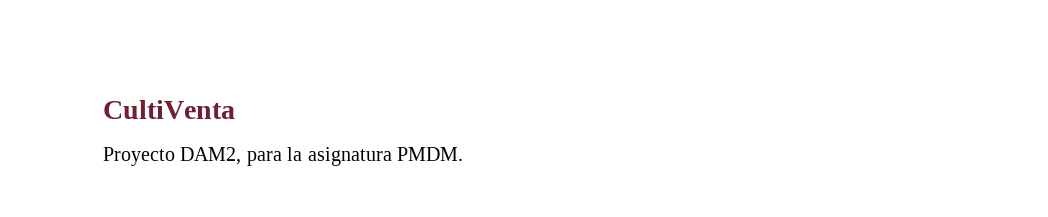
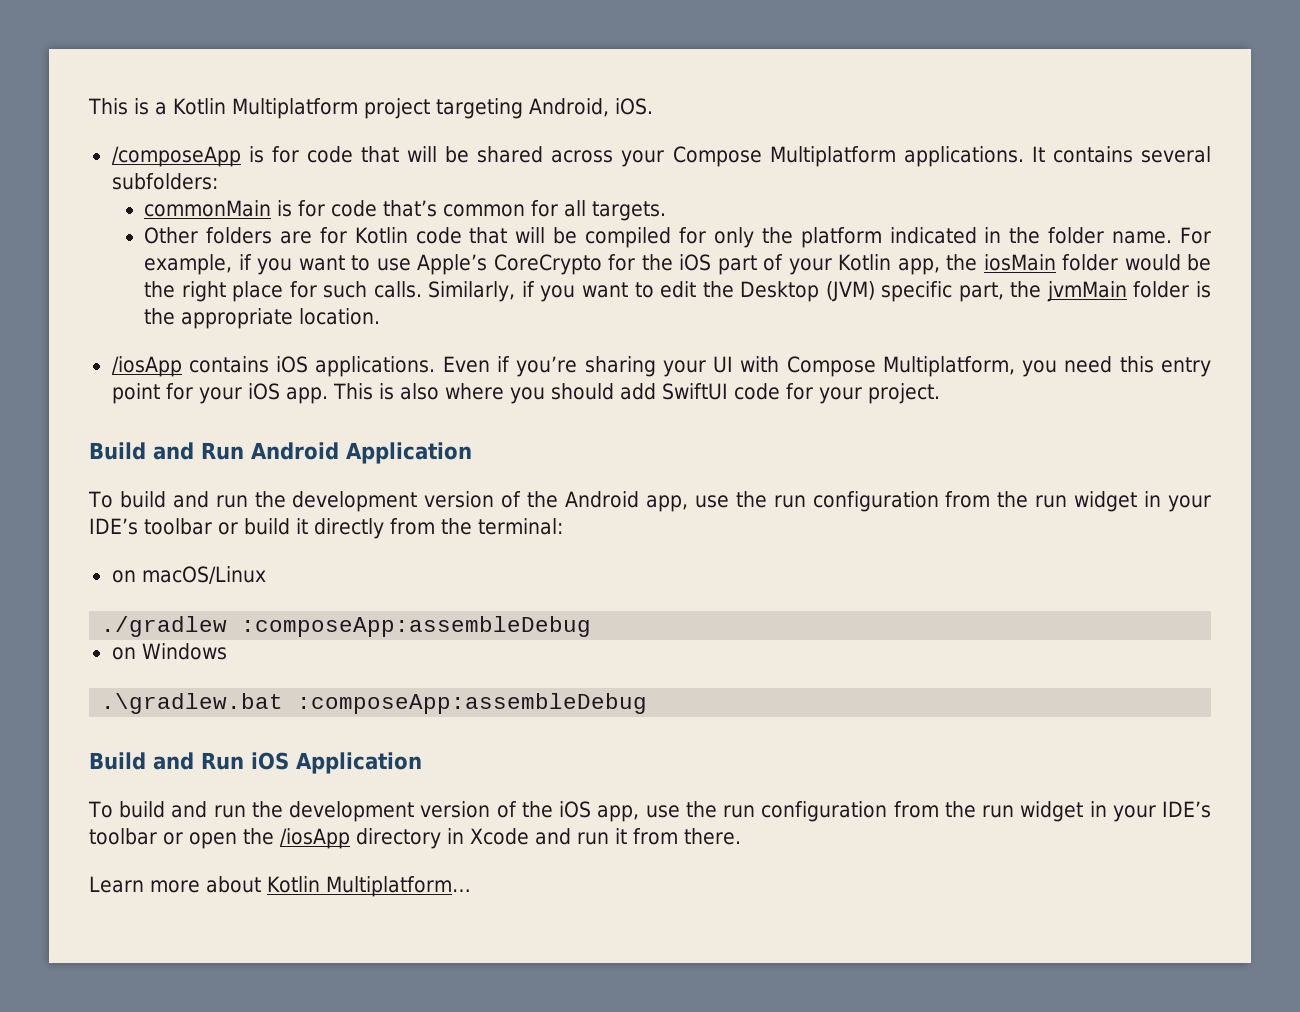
- CultiVenta
- Proyecto DAM2, para la asignatura PMDM.
+ This is a Kotlin Multiplatform project targeting Android, iOS.
+ /composeApp is for code that will be shared across your Compose Multiplatform applications. It contains several subfolders:
+ commonMain is for code that’s common for all targets.
+ Other folders are for Kotlin code that will be compiled for only the platform indicated in the folder name. For example, if you want to use Apple’s CoreCrypto for the iOS part of your Kotlin app, the iosMain folder would be the right place for such calls. Similarly, if you want to edit the Desktop (JVM) specific part, the jvmMain folder is the appropriate location.
+ /iosApp contains iOS applications. Even if you’re sharing your UI with Compose Multiplatform, you need this entry point for your iOS app. This is also where you should add SwiftUI code for your project.
+ Build and Run Android Application
+ To build and run the development version of the Android app, use the run configuration from the run widget in your IDE’s toolbar or build it directly from the terminal:
+ on macOS/Linux
+ ./gradlew :composeApp:assembleDebug
+ on Windows
+ .\gradlew.bat :composeApp:assembleDebug
+ Build and Run iOS Application
+ To build and run the development version of the iOS app, use the run configuration from the run widget in your IDE’s toolbar or open the /iosApp directory in Xcode and run it from there.
+ Learn more about Kotlin Multiplatform…

